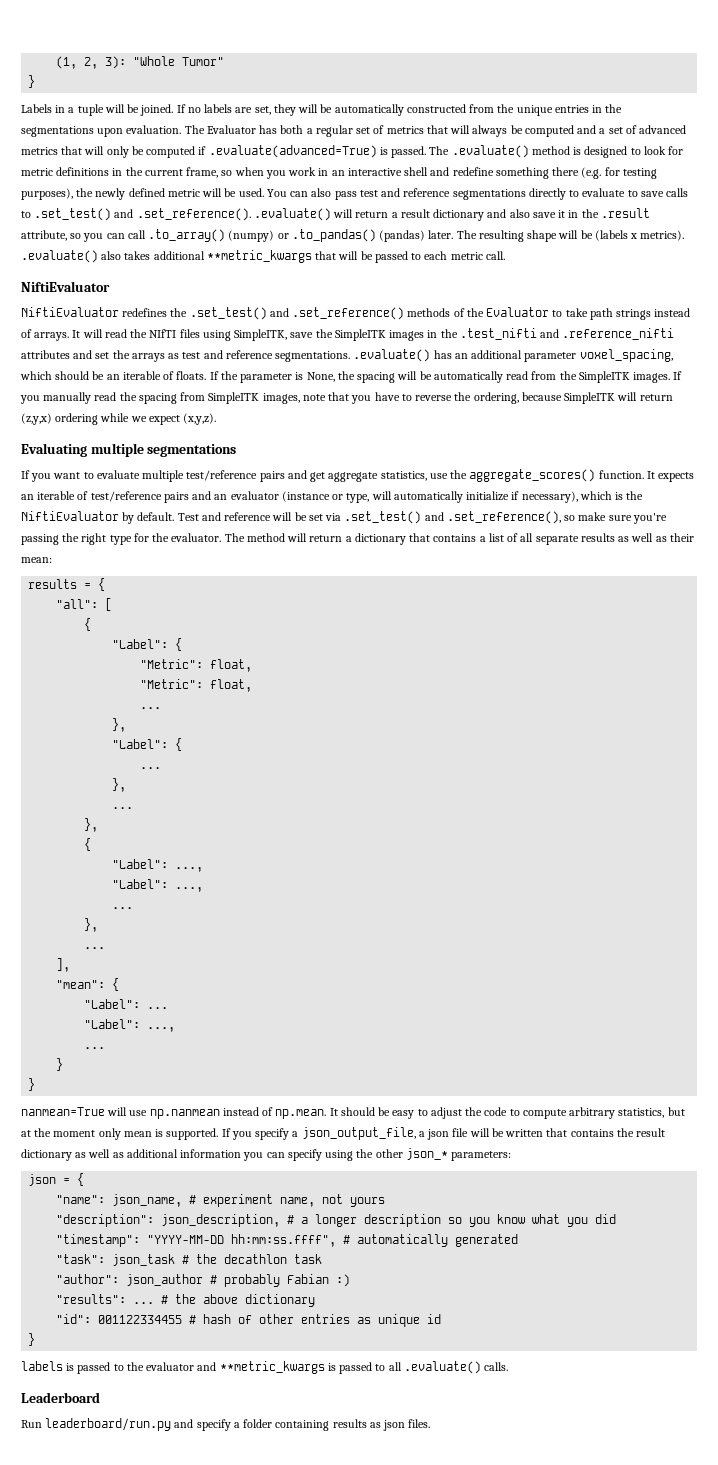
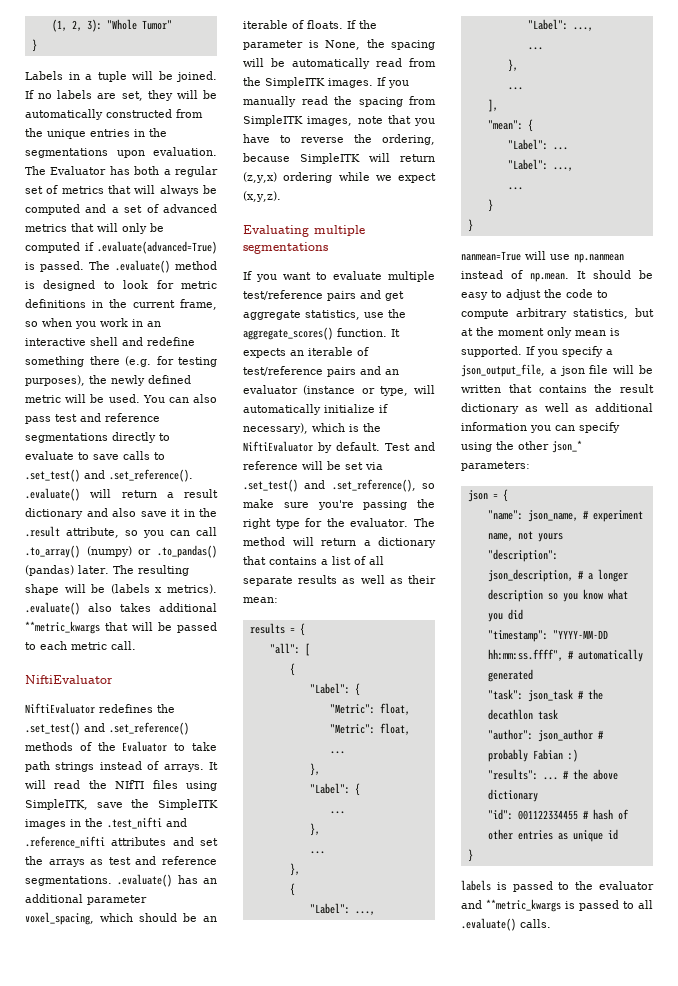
- Leaderboard
- Run leaderboard/run.py and specify a folder containing results as json files.

